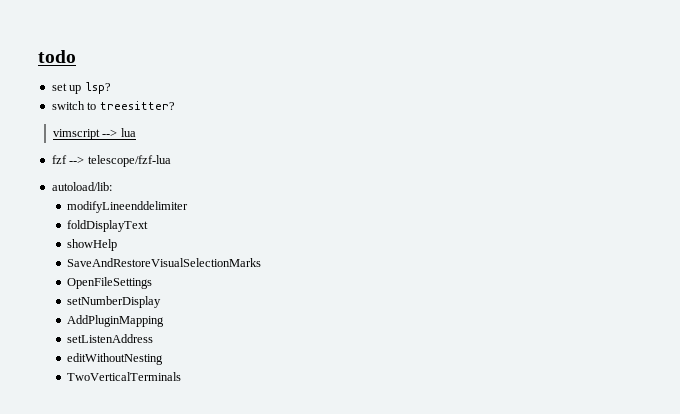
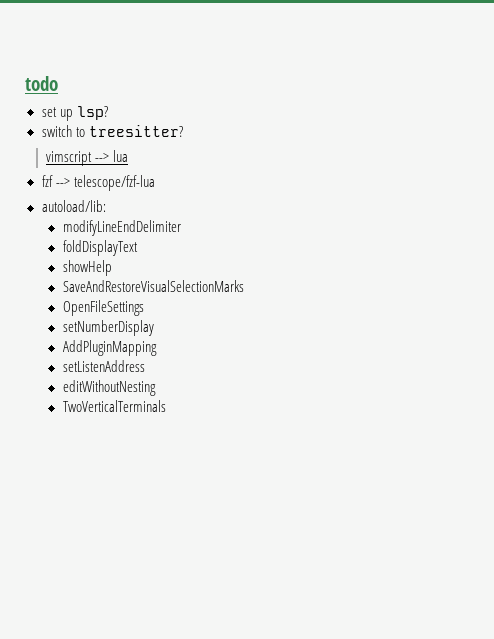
- modifyLineenddelimiter
+ modifyLineEndDelimiter

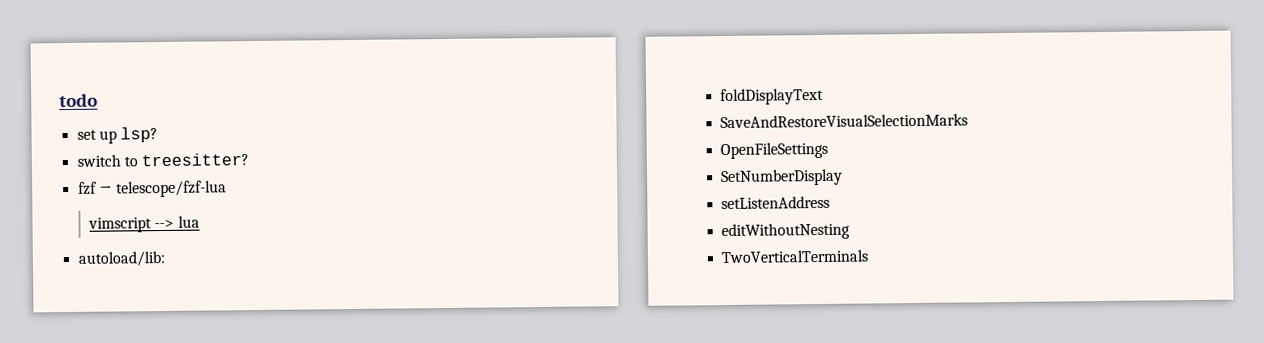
+ fzf → telescope/fzf-lua
- fzf --> telescope/fzf-lua
- modifyLineEndDelimiter
- showHelp
- setNumberDisplay
- AddPluginMapping
+ SetNumberDisplay

